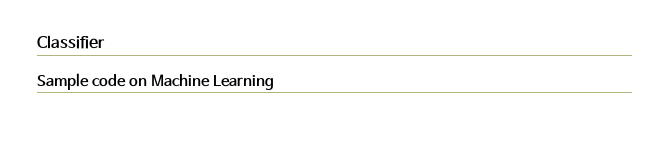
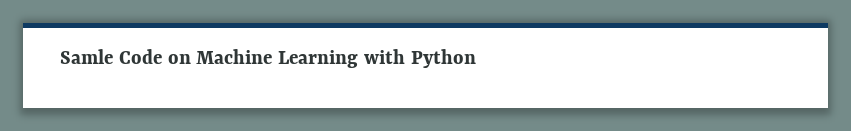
- Classifier
- Sample code on Machine Learning
+ Samle Code on Machine Learning with Python

